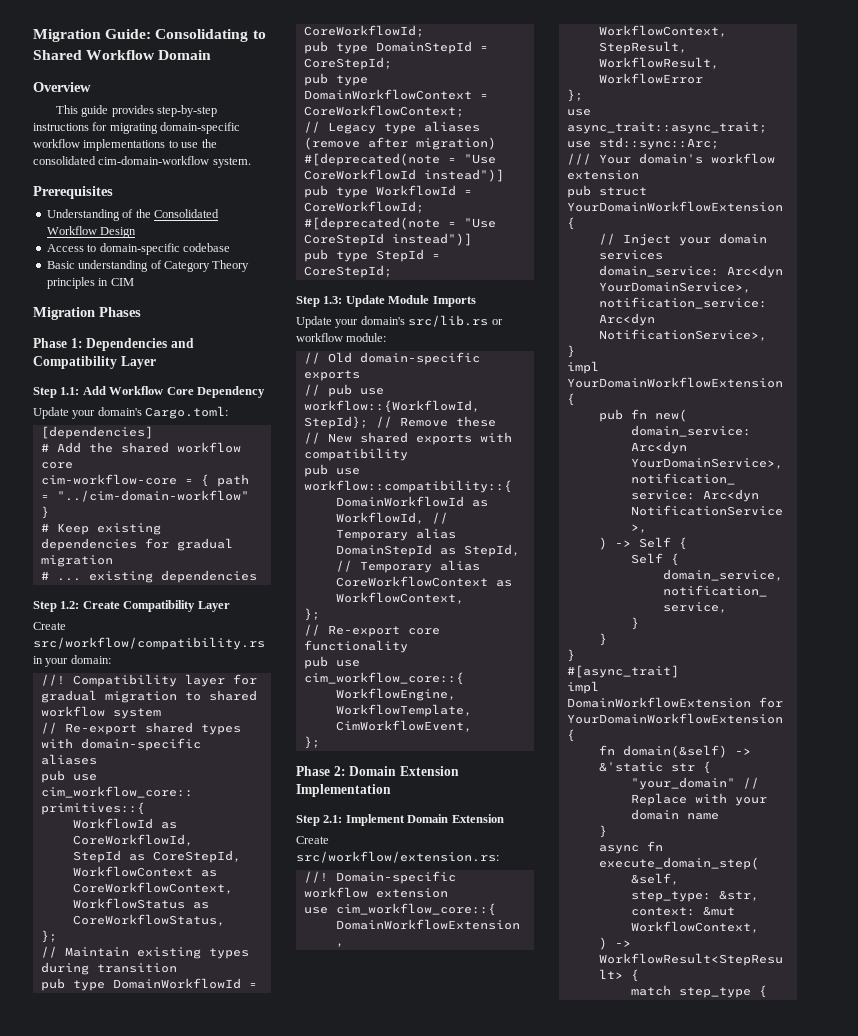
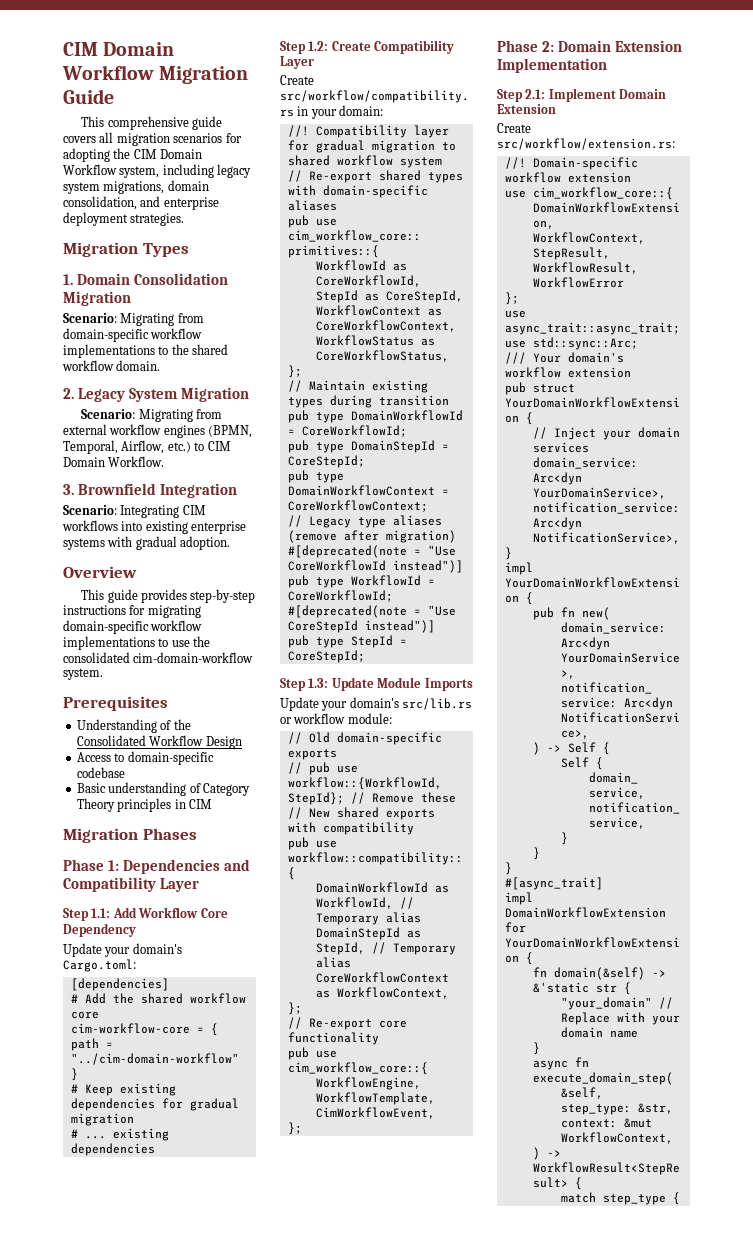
- Migration Guide: Consolidating to Shared Workflow Domain
+ CIM Domain Workflow Migration Guide
+ This comprehensive guide covers all migration scenarios for adopting the CIM Domain Workflow system, including legacy system migrations, domain consolidation, and enterprise deployment strategies.
+ Migration Types
+ 1. Domain Consolidation Migration
+ Scenario: Migrating from domain-specific workflow implementations to the shared workflow domain.
+ 2. Legacy System Migration
+ Scenario: Migrating from external workflow engines (BPMN, Temporal, Airflow, etc.) to CIM Domain Workflow.
+ 3. Brownfield Integration
+ Scenario: Integrating CIM workflows into existing enterprise systems with gradual adoption.

